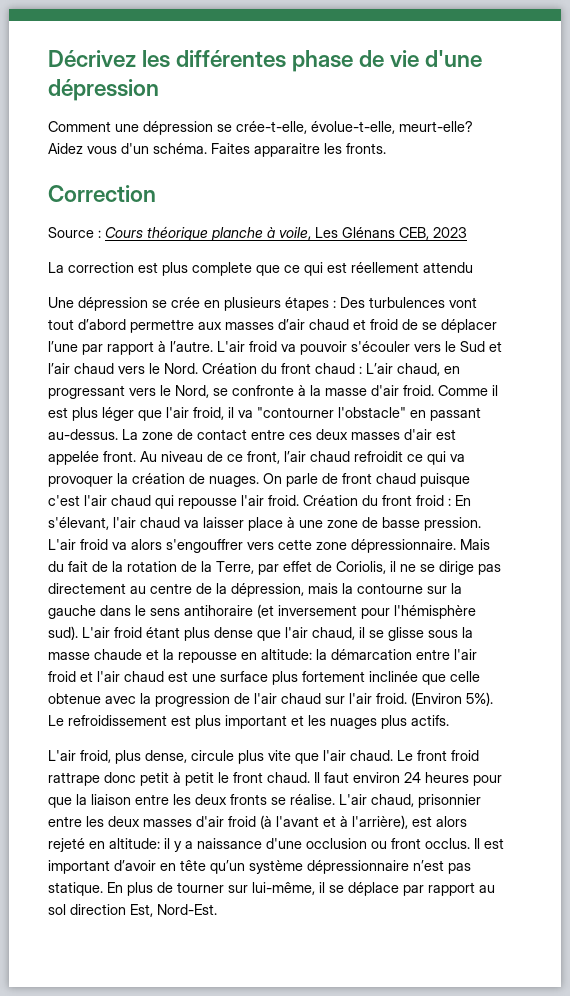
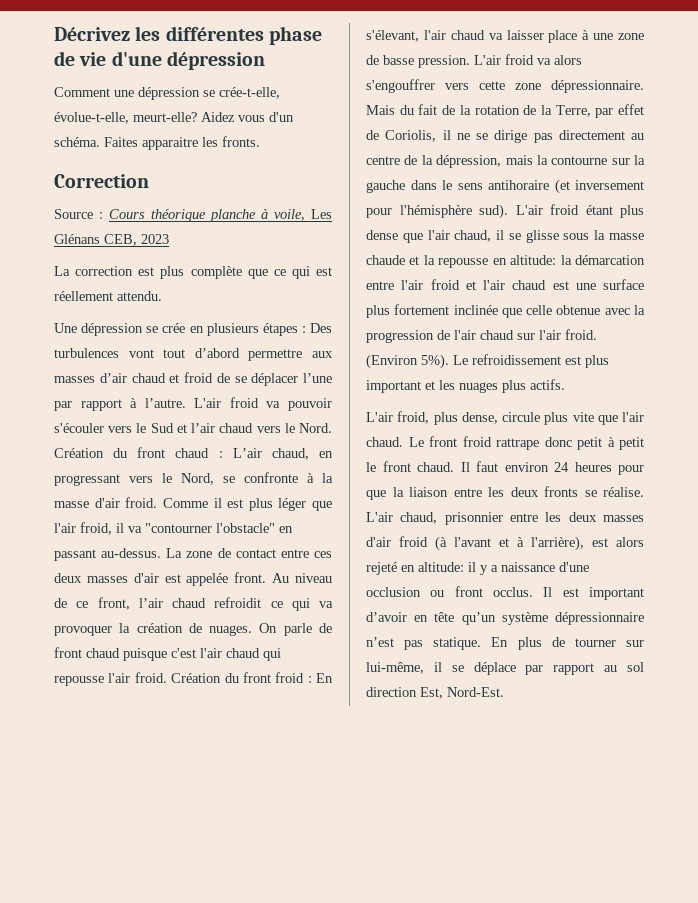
- La correction est plus complete que ce qui est réellement attendu
+ La correction est plus complète que ce qui est réellement attendu.

